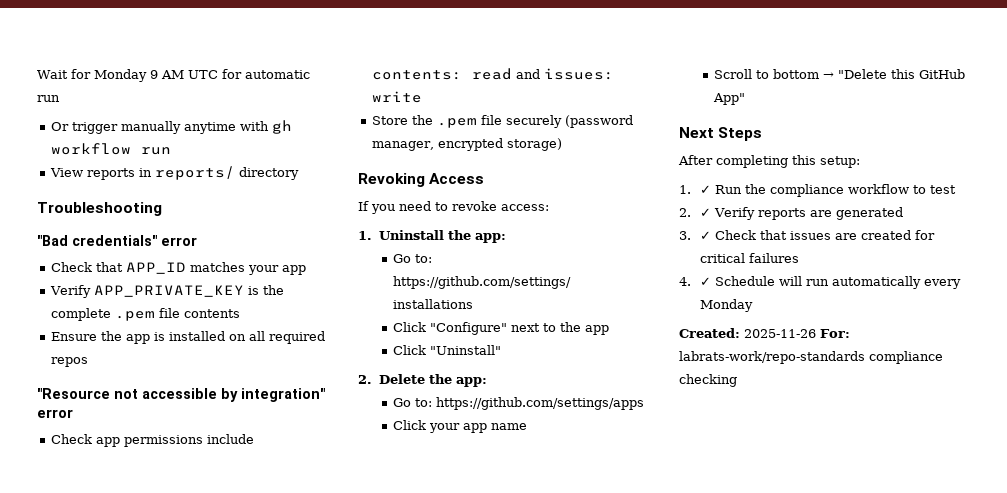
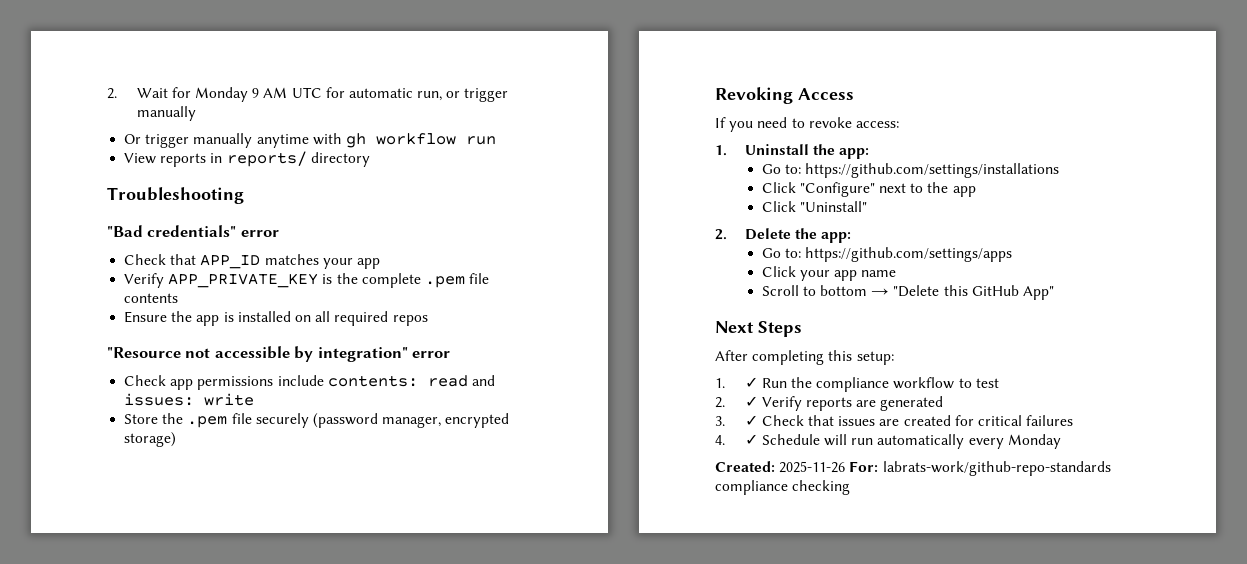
- Wait for Monday 9 AM UTC for automatic run
+ 2. Wait for Monday 9 AM UTC for automatic run, or trigger manually
- Created: 2025-11-26 For: labrats-work/repo-standards compliance checking
+ Created: 2025-11-26 For: labrats-work/github-repo-standards compliance checking

